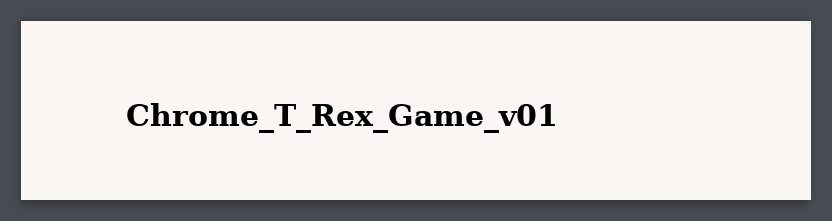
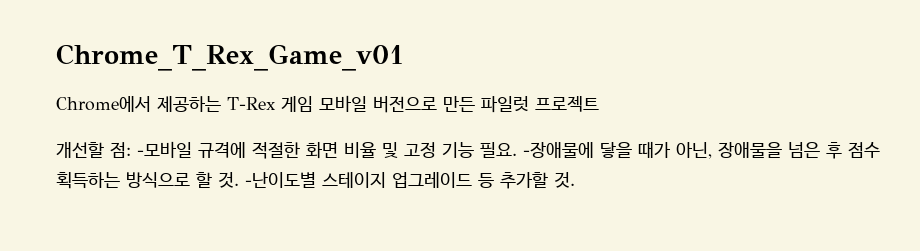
+ Chrome에서 제공하는 T-Rex 게임 모바일 버전으로 만든 파일럿 프로젝트
+ 개선할 점: -모바일 규격에 적절한 화면 비율 및 고정 기능 필요. -장애물에 닿을 때가 아닌, 장애물을 넘은 후 점수 획득하는 방식으로 할 것. -난이도별 스테이지 업그레이드 등 추가할 것.

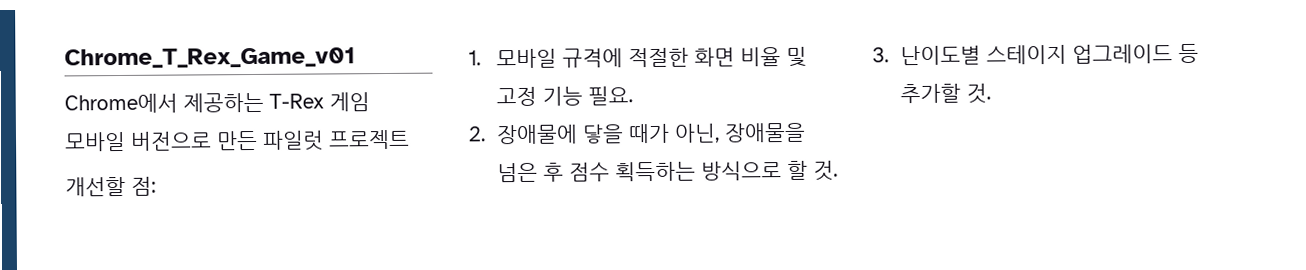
- 개선할 점: -모바일 규격에 적절한 화면 비율 및 고정 기능 필요. -장애물에 닿을 때가 아닌, 장애물을 넘은 후 점수 획득하는 방식으로 할 것. -난이도별 스테이지 업그레이드 등 추가할 것.
+ 개선할 점:
+ 1. 모바일 규격에 적절한 화면 비율 및 고정 기능 필요.
+ 2. 장애물에 닿을 때가 아닌, 장애물을 넘은 후 점수 획득하는 방식으로 할 것.
+ 3. 난이도별 스테이지 업그레이드 등 추가할 것.

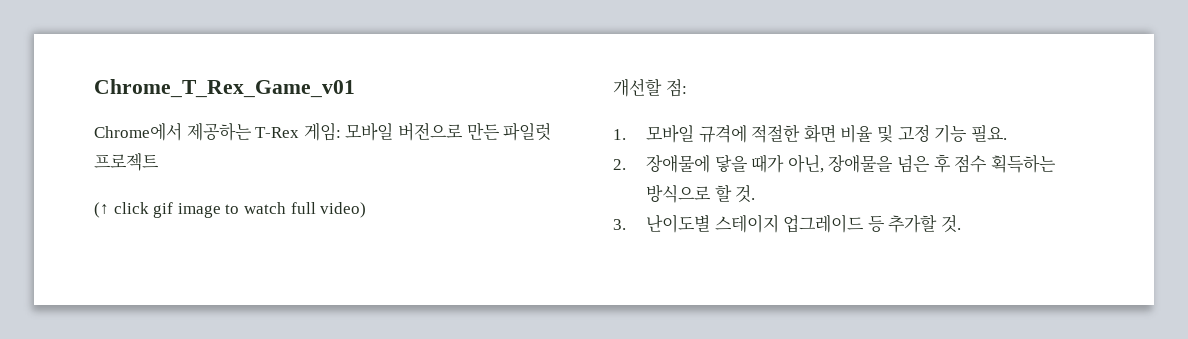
- Chrome에서 제공하는 T-Rex 게임 모바일 버전으로 만든 파일럿 프로젝트
+ Chrome에서 제공하는 T-Rex 게임: 모바일 버전으로 만든 파일럿 프로젝트
+ (↑ click gif image to watch full video)

